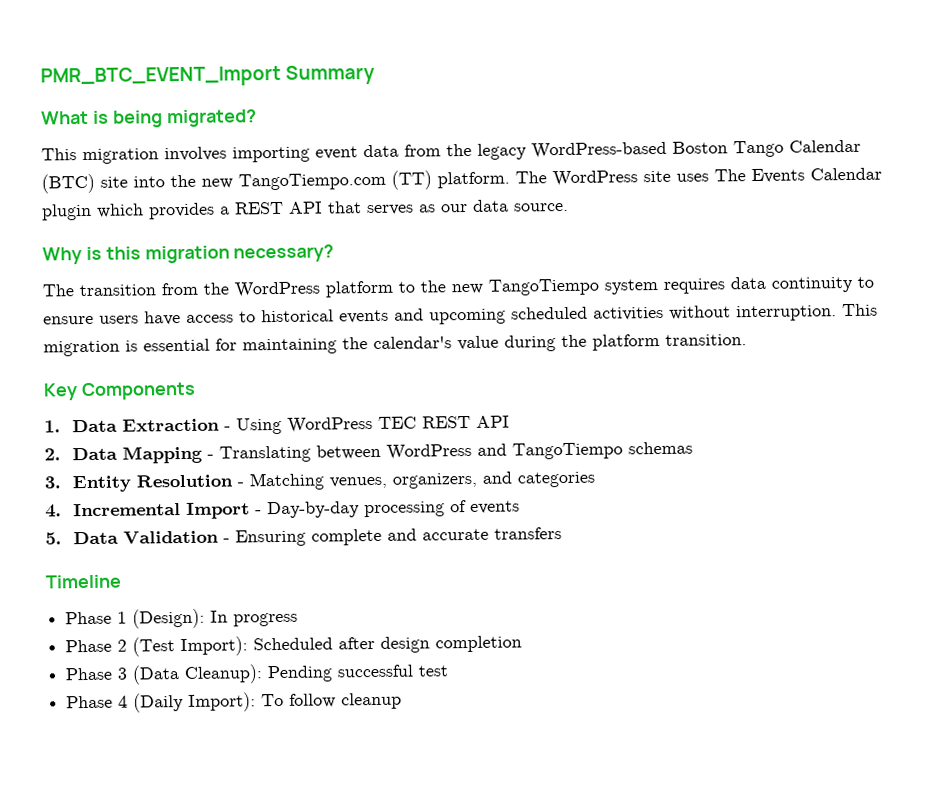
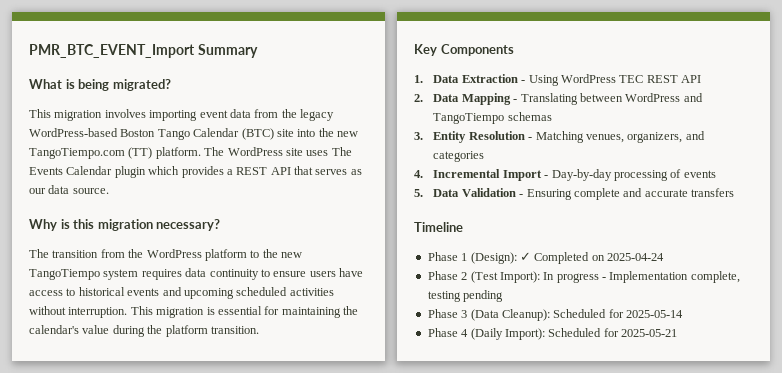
- Phase 1 (Design): In progress
+ Phase 1 (Design): ✓ Completed on 2025-04-24
- Phase 2 (Test Import): Scheduled after design completion
+ Phase 2 (Test Import): In progress - Implementation complete, testing pending
- Phase 3 (Data Cleanup): Pending successful test
+ Phase 3 (Data Cleanup): Scheduled for 2025-05-14
- Phase 4 (Daily Import): To follow cleanup
+ Phase 4 (Daily Import): Scheduled for 2025-05-21

